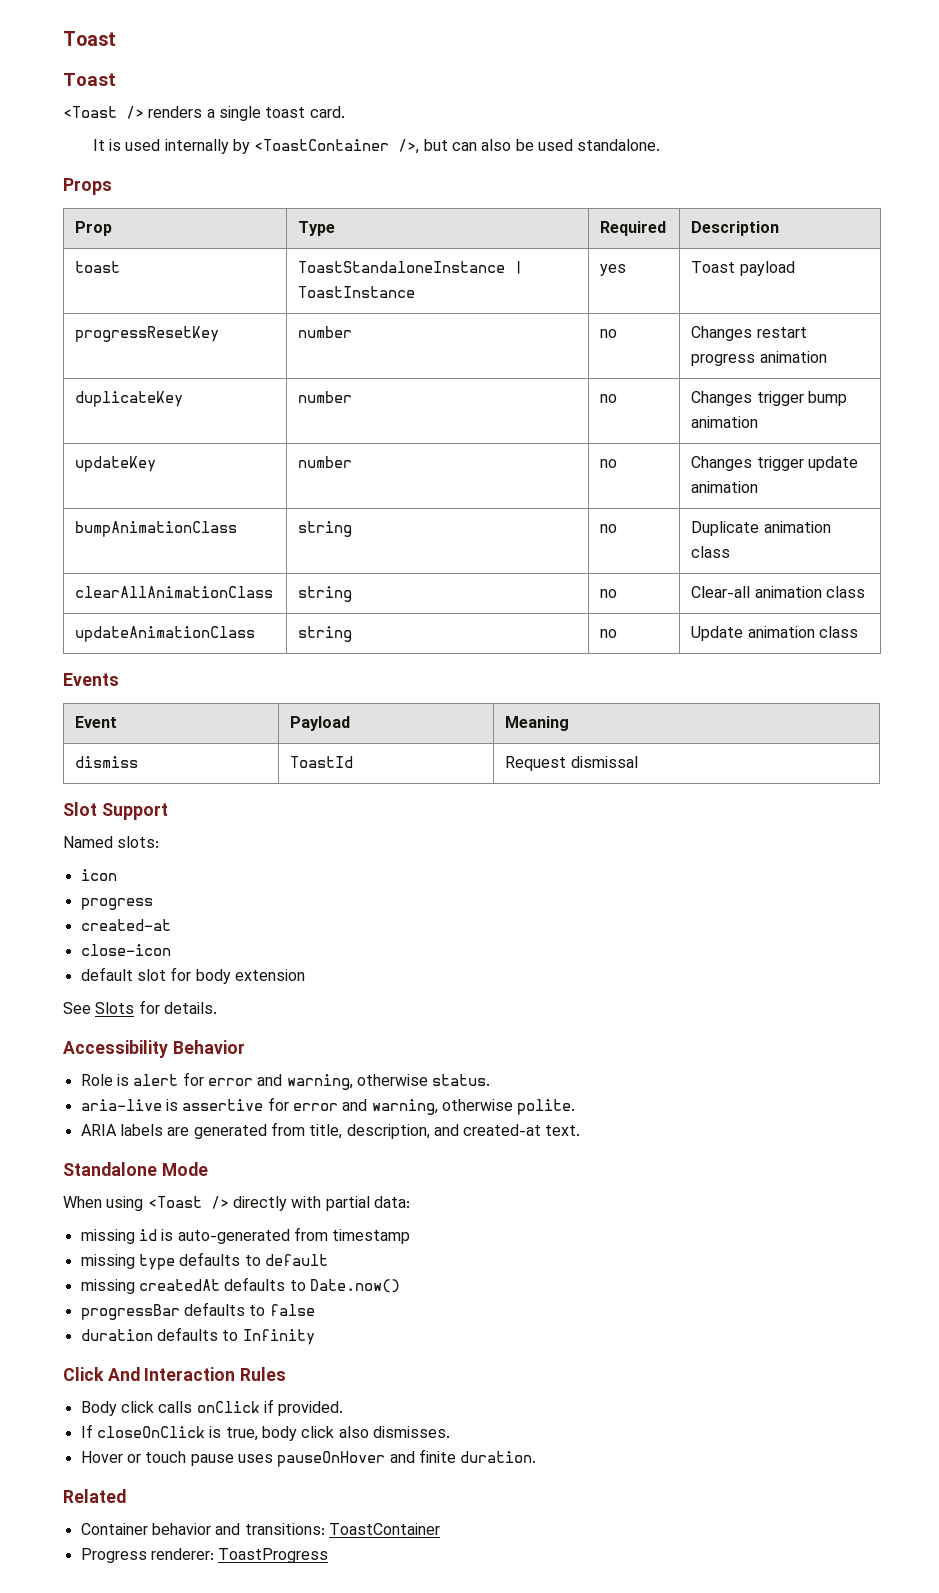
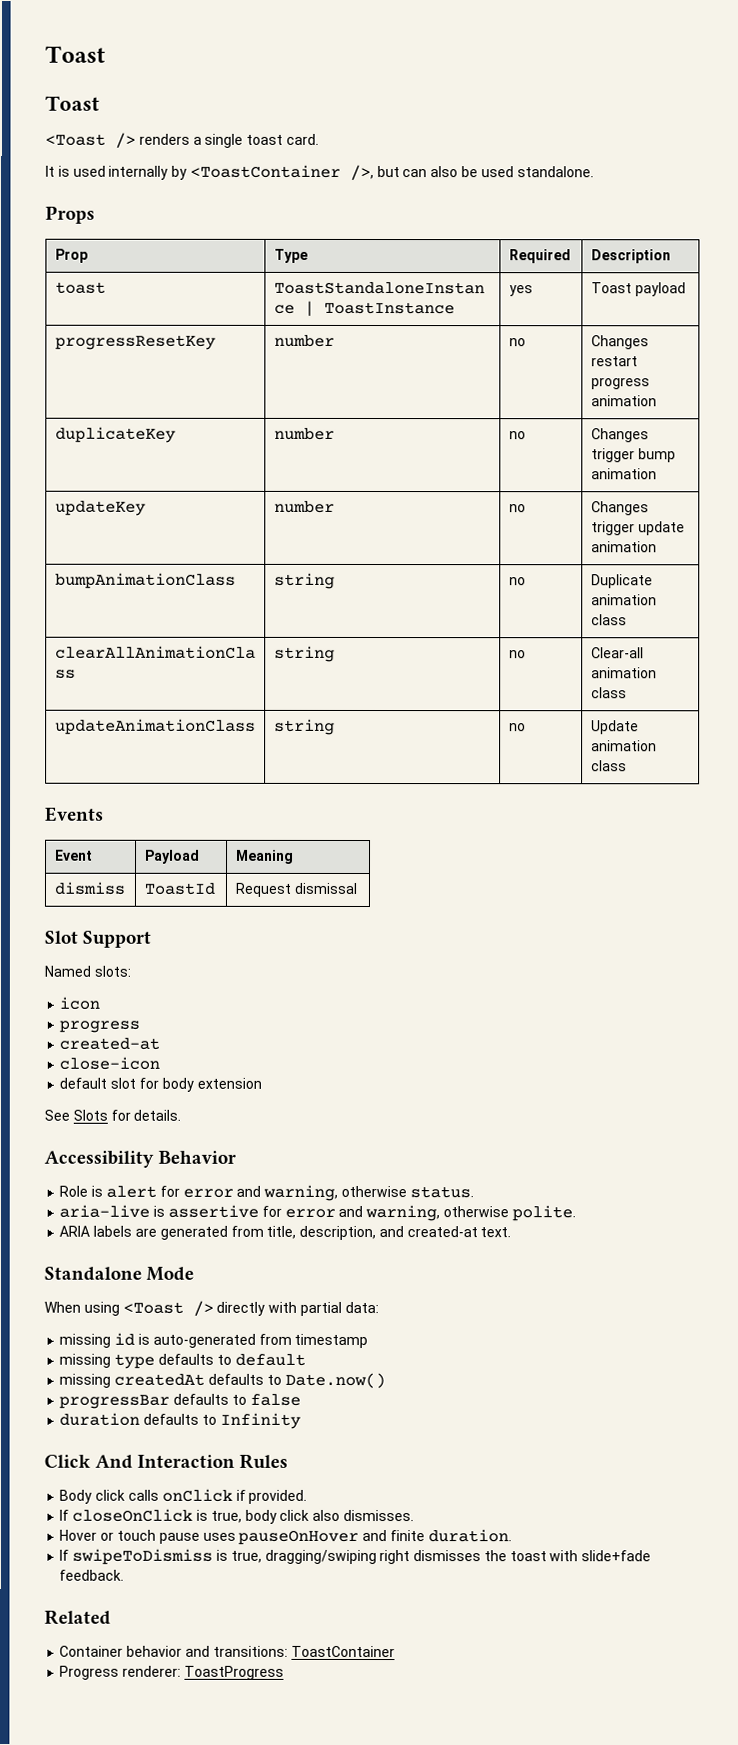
+ If swipeToDismiss is true, dragging/swiping right dismisses the toast with slide+fade feedback.

